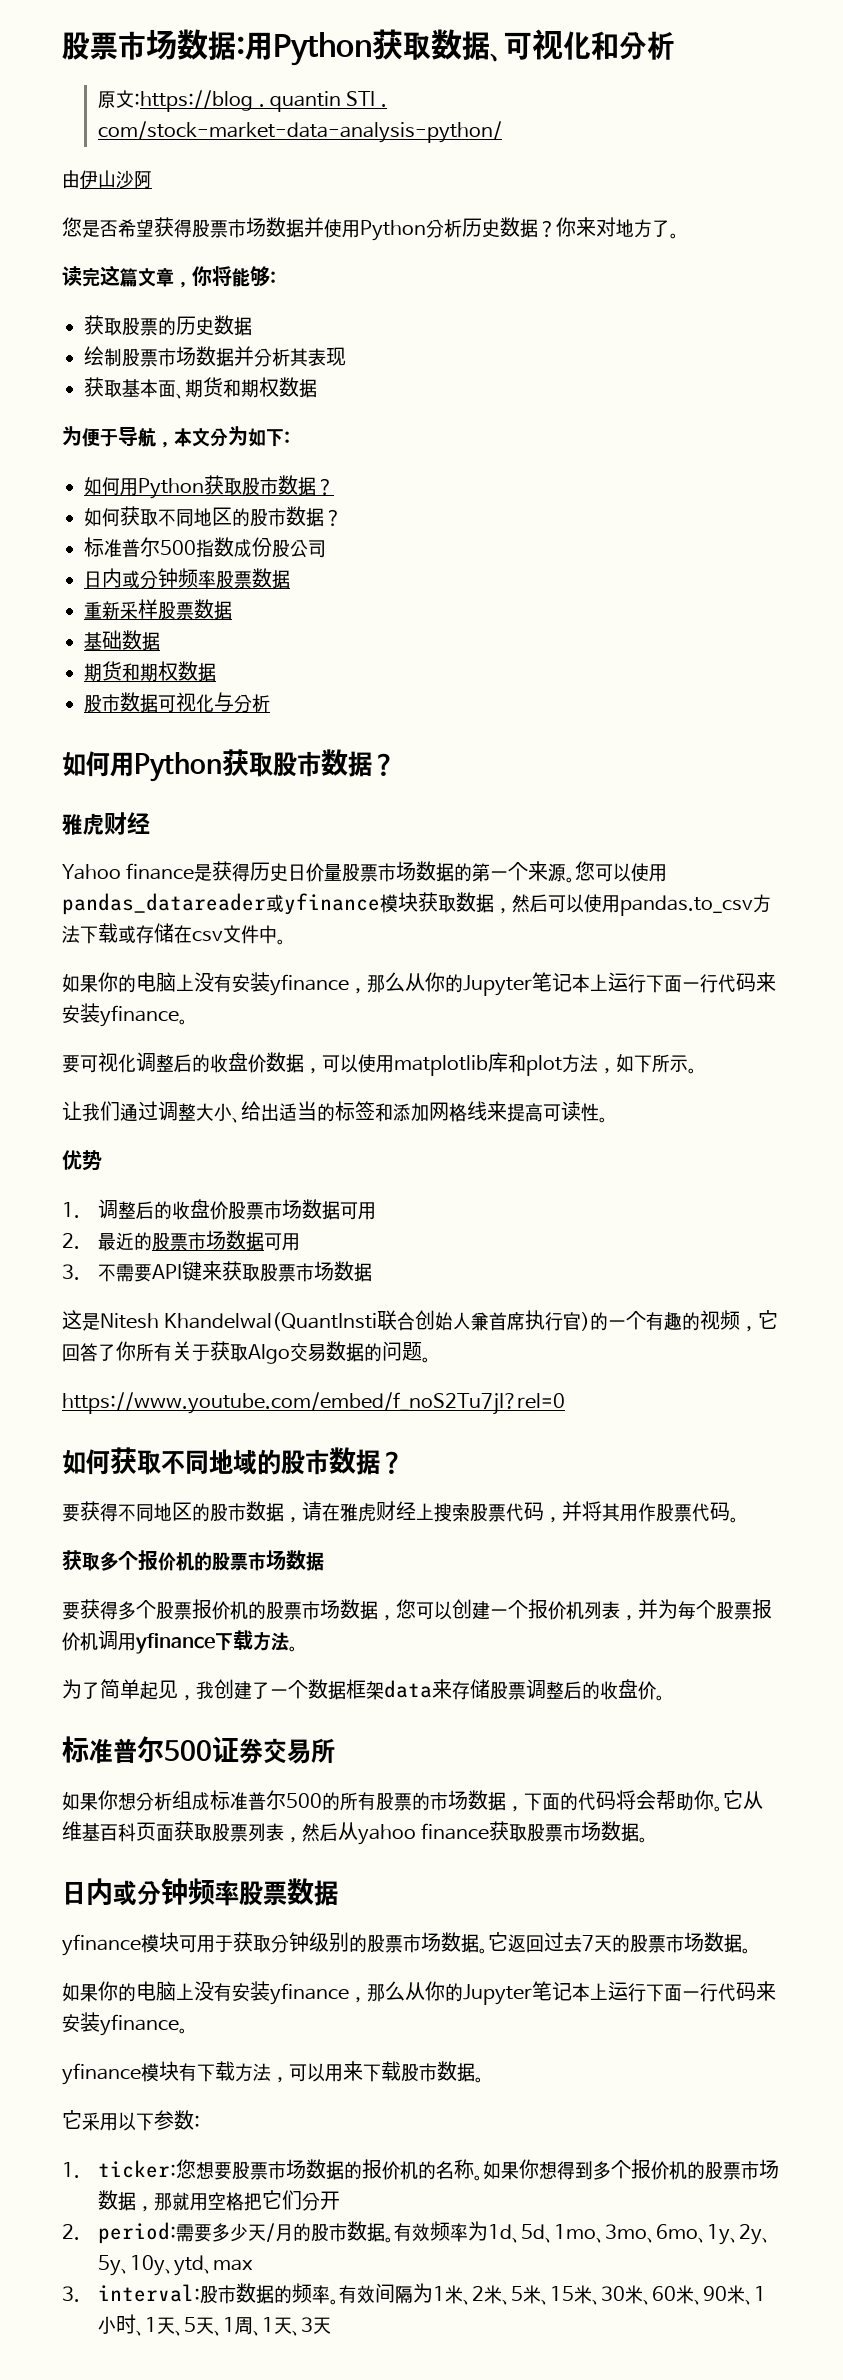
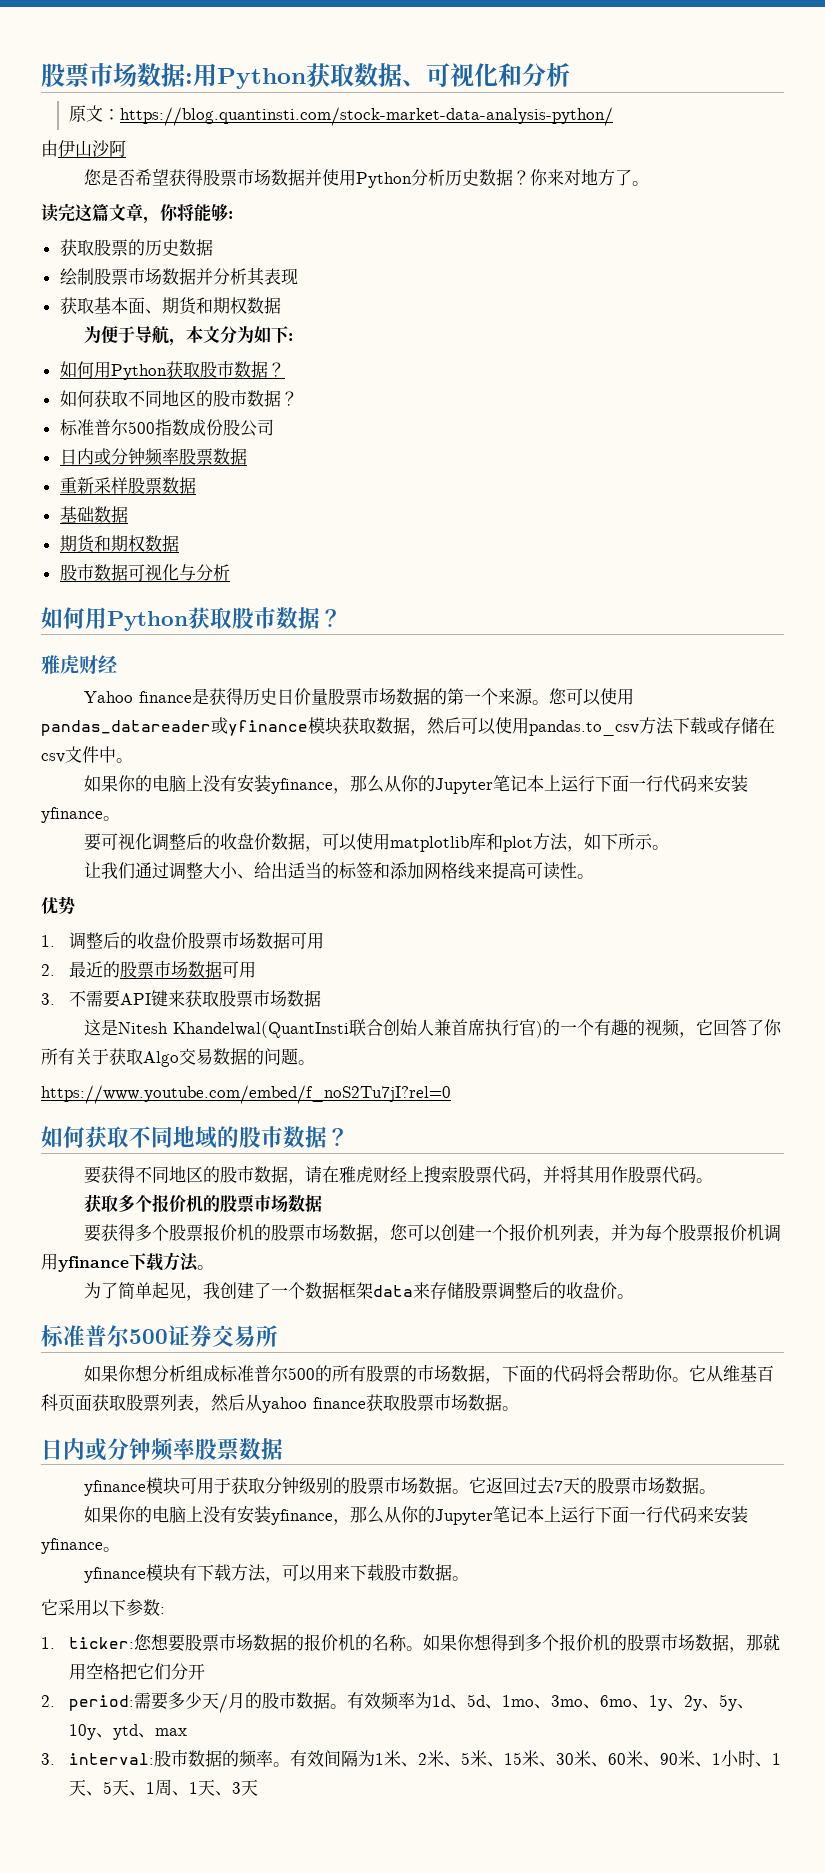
- 原文:https://blog . quantin STI . com/stock-market-data-analysis-python/
+ 原文：https://blog.quantinsti.com/stock-market-data-analysis-python/

